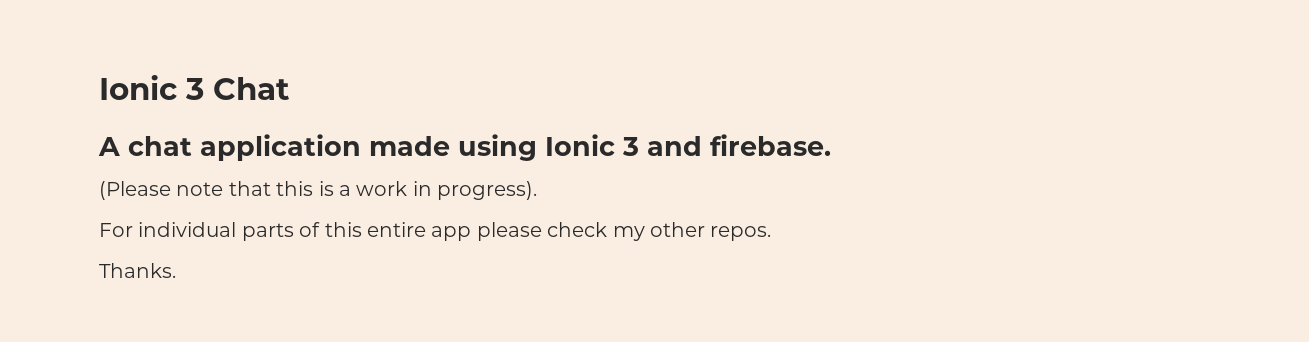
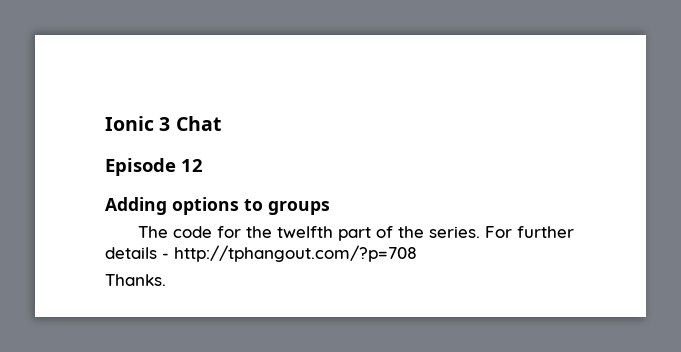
- A chat application made using Ionic 3 and firebase.
- (Please note that this is a work in progress).
- For individual parts of this entire app please check my other repos.
+ Episode 12
+ Adding options to groups
+ The code for the twelfth part of the series. For further details - http://tphangout.com/?p=708

